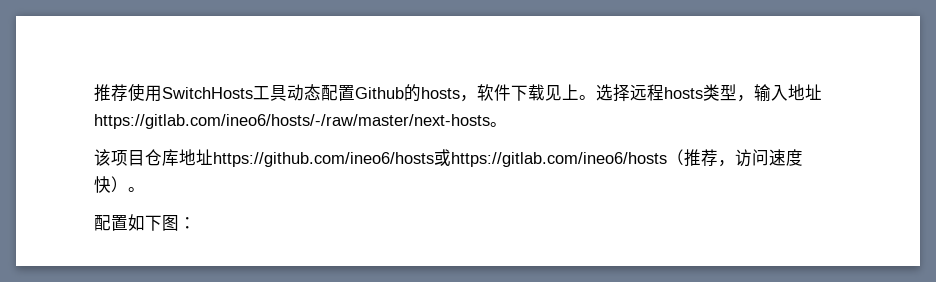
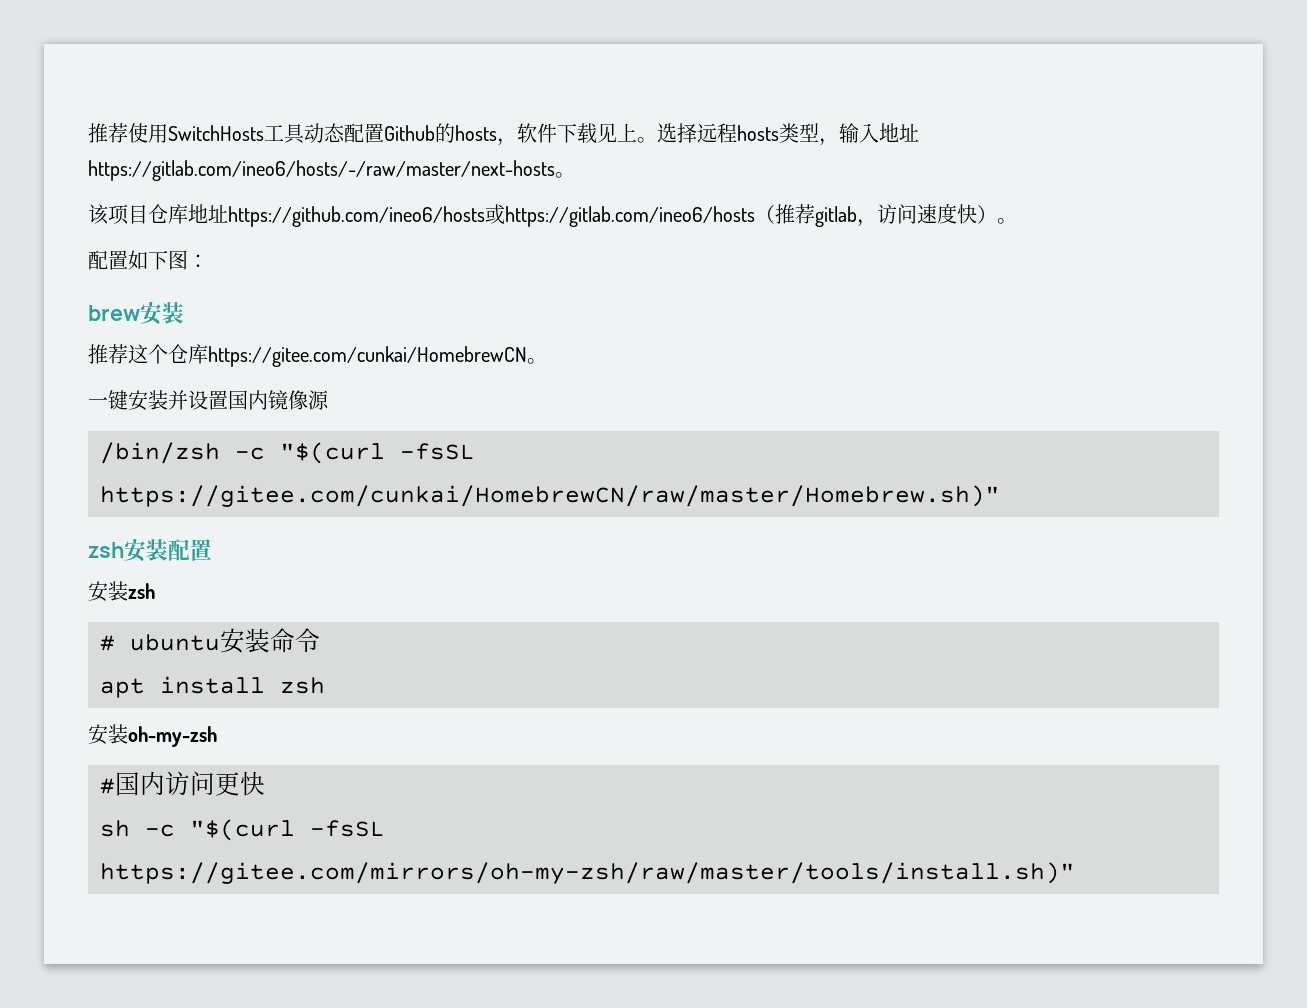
- 该项目仓库地址https://github.com/ineo6/hosts或https://gitlab.com/ineo6/hosts（推荐，访问速度快）。
+ 该项目仓库地址https://github.com/ineo6/hosts或https://gitlab.com/ineo6/hosts（推荐gitlab，访问速度快）。
+ brew安装
+ 推荐这个仓库https://gitee.com/cunkai/HomebrewCN。
+ 一键安装并设置国内镜像源
+ /bin/zsh -c "$(curl -fsSL https://gitee.com/cunkai/HomebrewCN/raw/master/Homebrew.sh)"
+ zsh安装配置
+ 安装zsh
+ # ubuntu安装命令
+ apt install zsh
+ 安装oh-my-zsh
+ #国内访问更快
+ sh -c "$(curl -fsSL https://gitee.com/mirrors/oh-my-zsh/raw/master/tools/install.sh)"

